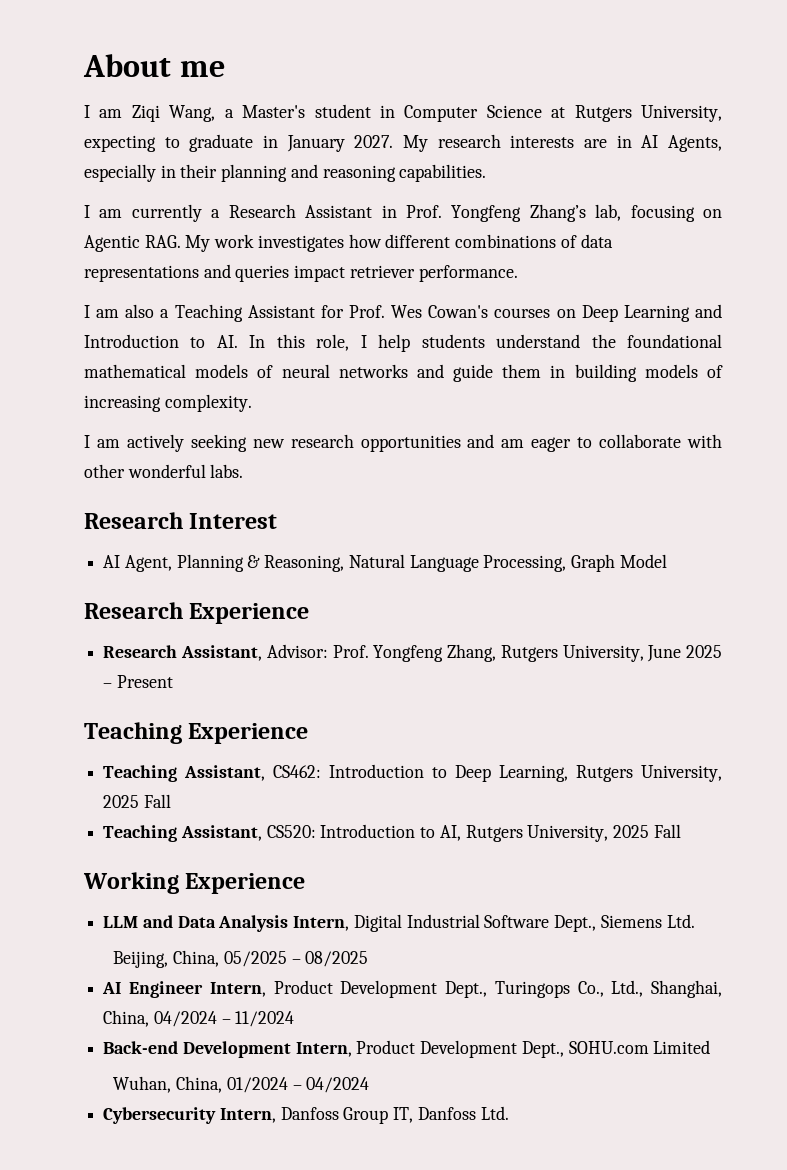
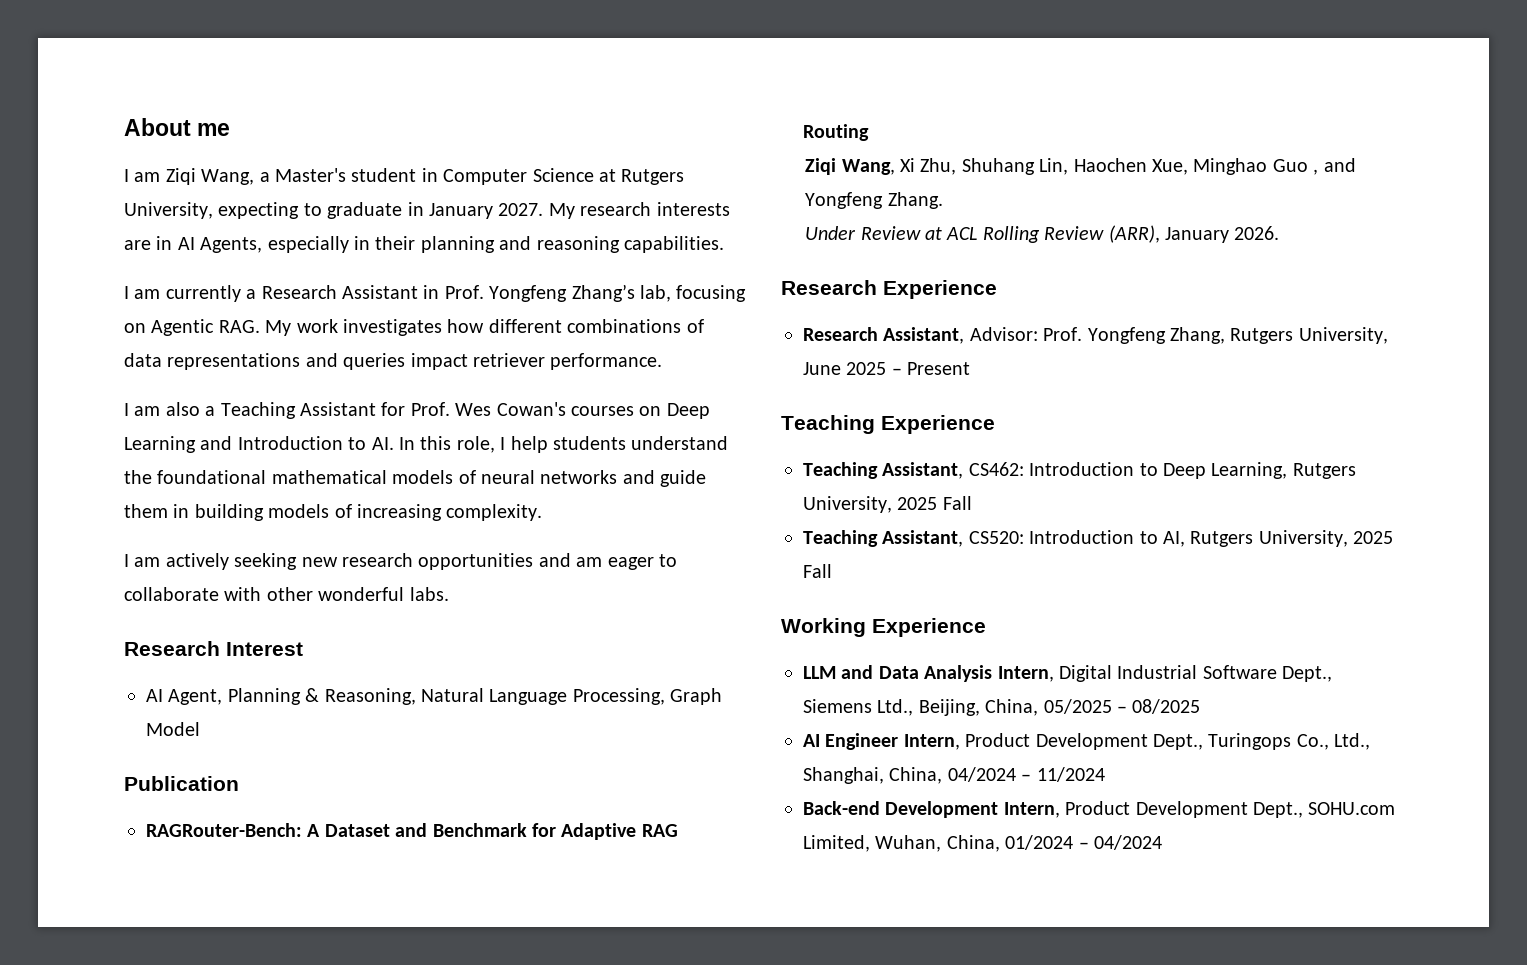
+ Publication
+ RAGRouter-Bench: A Dataset and Benchmark for Adaptive RAG Routing
+ Ziqi Wang, Xi Zhu, Shuhang Lin, Haochen Xue, Minghao Guo , and Yongfeng Zhang.
+ Under Review at ACL Rolling Review (ARR), January 2026.
- LLM and Data Analysis Intern, Digital Industrial Software Dept., Siemens Ltd.
- Beijing, China, 05/2025 – 08/2025
+ LLM and Data Analysis Intern, Digital Industrial Software Dept., Siemens Ltd., Beijing, China, 05/2025 – 08/2025
- Back-end Development Intern, Product Development Dept., SOHU.com Limited
- Wuhan, China, 01/2024 – 04/2024
+ Back-end Development Intern, Product Development Dept., SOHU.com Limited, Wuhan, China, 01/2024 – 04/2024
- Cybersecurity Intern, Danfoss Group IT, Danfoss Ltd.

